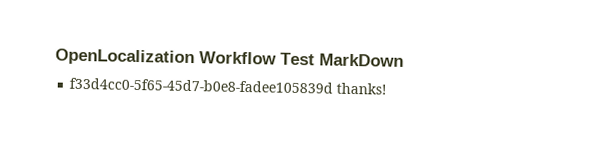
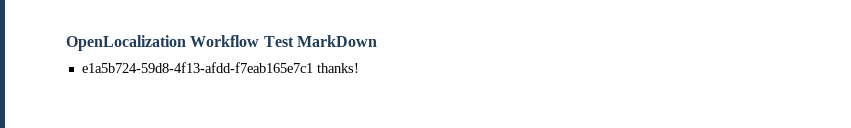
- f33d4cc0-5f65-45d7-b0e8-fadee105839d thanks!
+ e1a5b724-59d8-4f13-afdd-f7eab165e7c1 thanks!

